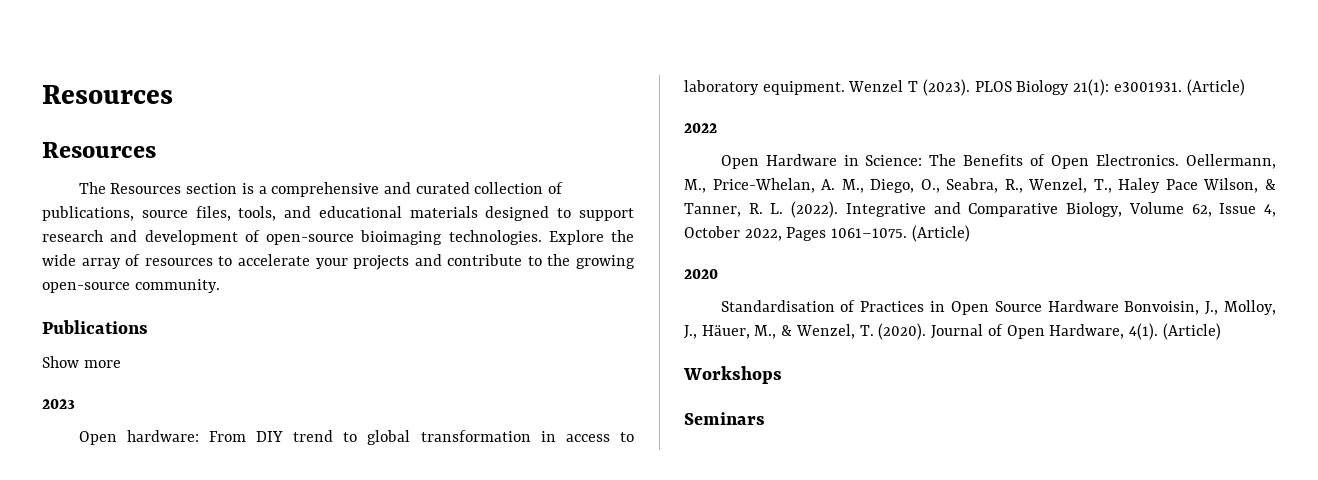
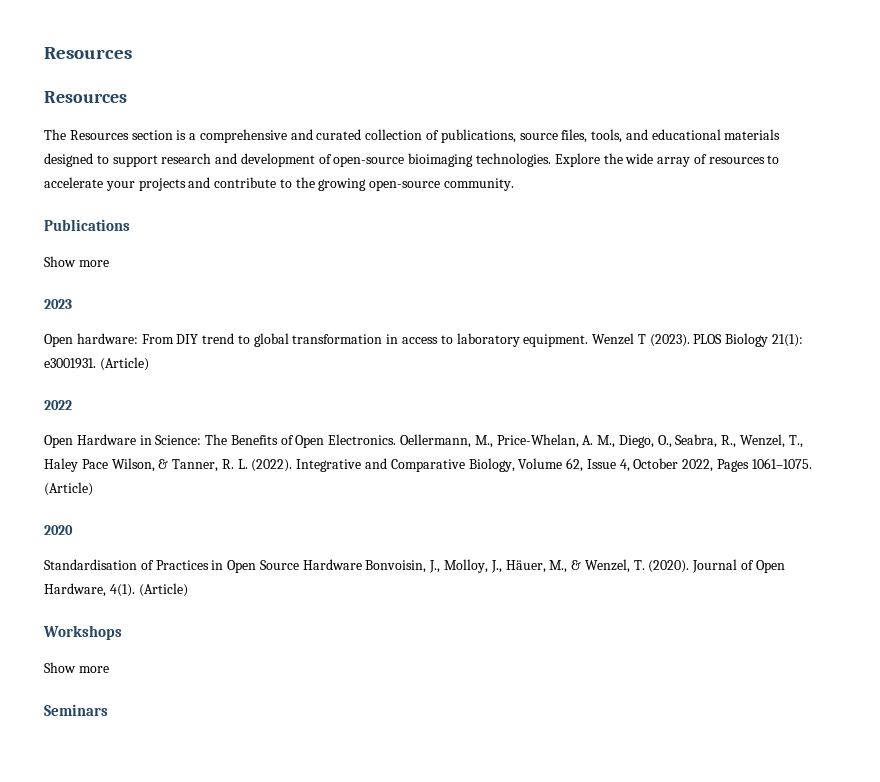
  Workshops
+ Show more

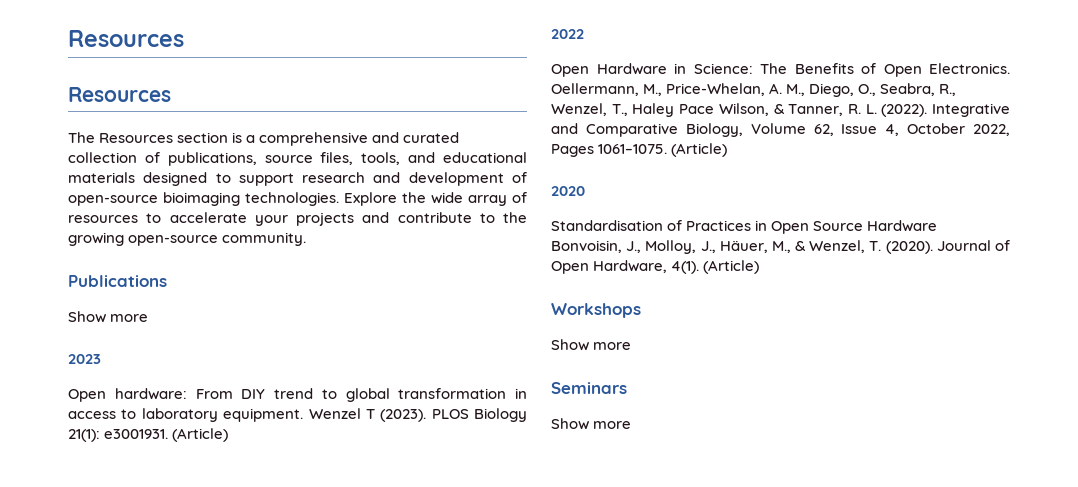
  Seminars
+ Show more

